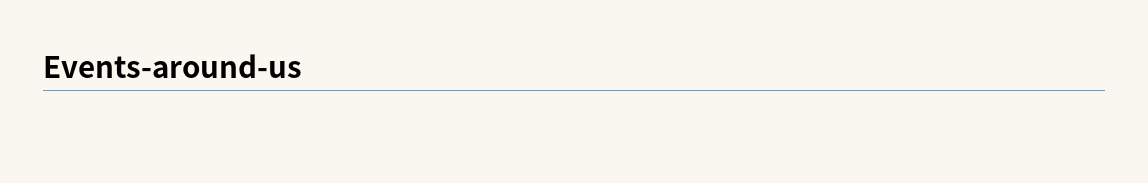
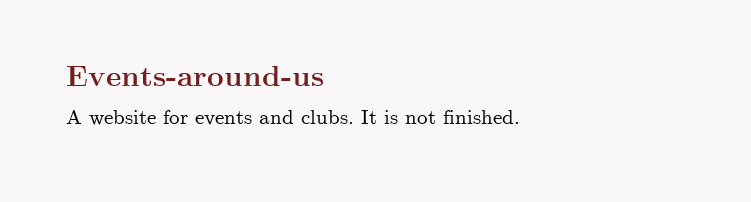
+ A website for events and clubs. It is not finished.

